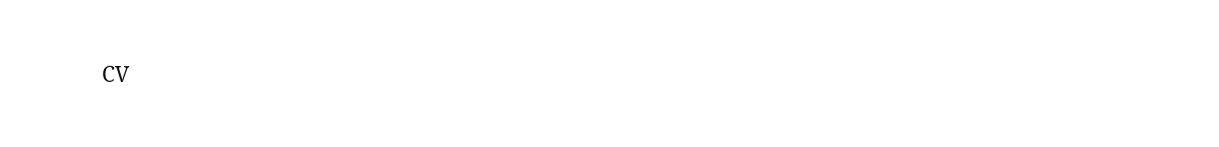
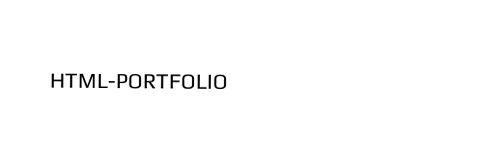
- CV
+ HTML-PORTFOLIO

